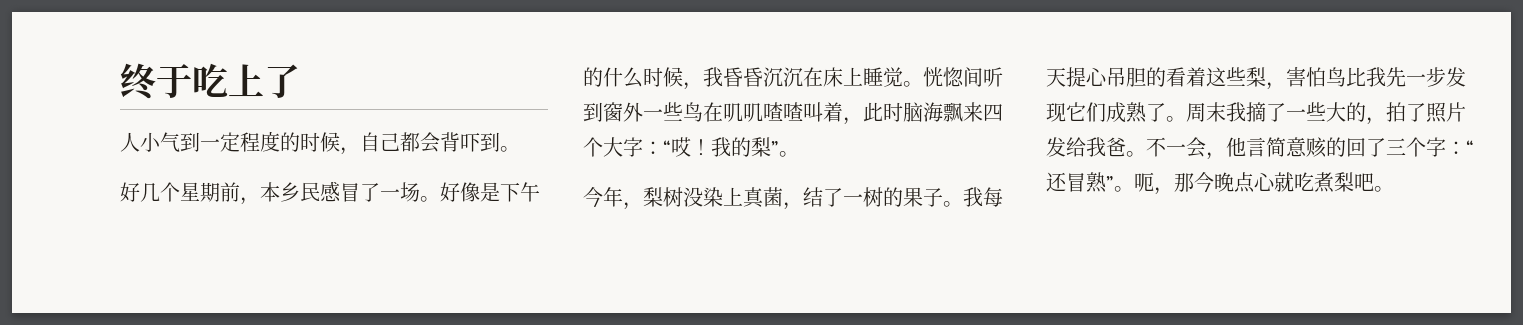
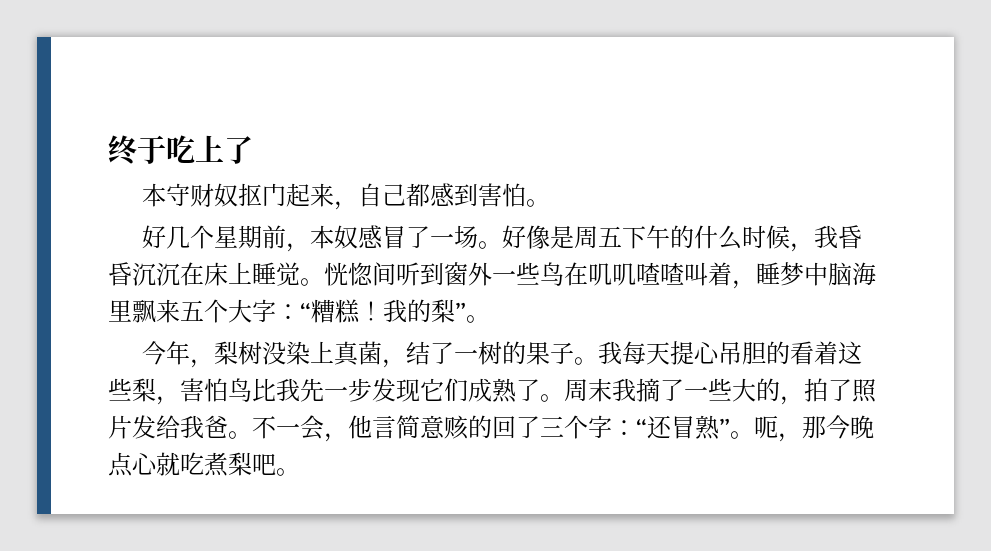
- 人小气到一定程度的时候，自己都会背吓到。
+ 本守财奴抠门起来，自己都感到害怕。
- 好几个星期前，本乡民感冒了一场。
+ 好几个星期前，本奴感冒了一场。
- 好像是下午的什么时候，我昏昏沉沉在床上睡觉。
+ 好像是周五下午的什么时候，我昏昏沉沉在床上睡觉。
- 恍惚间听到窗外一些鸟在叽叽喳喳叫着，此时脑海飘来四个大字：“哎！
+ 恍惚间听到窗外一些鸟在叽叽喳喳叫着，睡梦中脑海里飘来五个大字：“糟糕！

